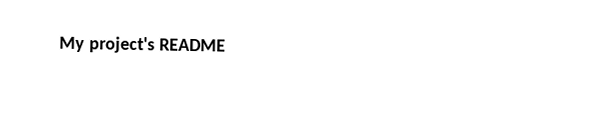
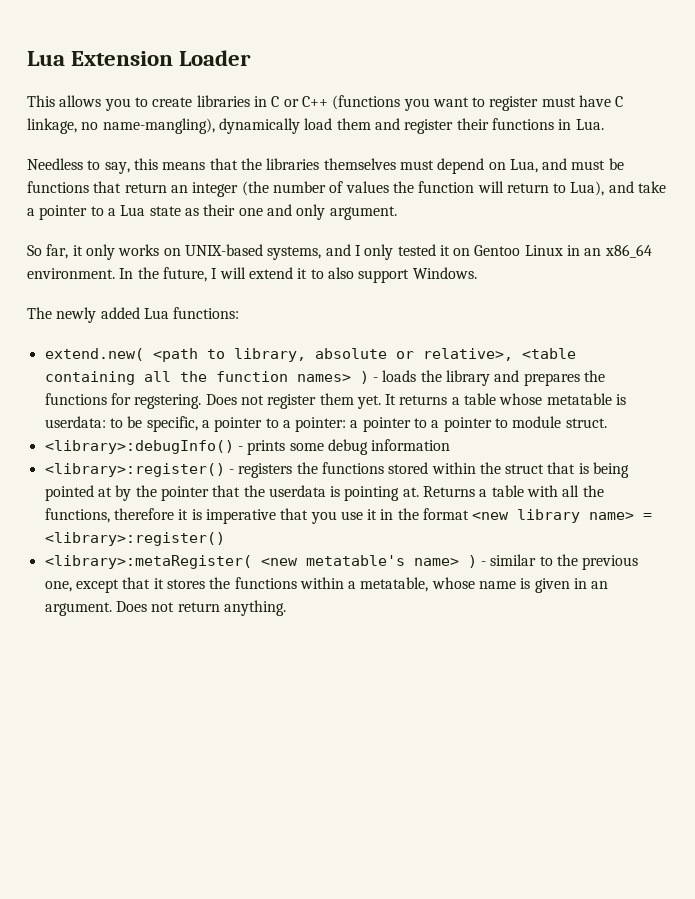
- My project's README
+ Lua Extension Loader
+ This allows you to create libraries in C or C++ (functions you want to register must have C linkage, no name-mangling), dynamically load them and register their functions in Lua.
+ Needless to say, this means that the libraries themselves must depend on Lua, and must be functions that return an integer (the number of values the function will return to Lua), and take a pointer to a Lua state as their one and only argument.
+ So far, it only works on UNIX-based systems, and I only tested it on Gentoo Linux in an x86_64 environment. In the future, I will extend it to also support Windows.
+ The newly added Lua functions:
+ extend.new( <path to library, absolute or relative>, <table containing all the function names> ) - loads the library and prepares the functions for regstering. Does not register them yet. It returns a table whose metatable is userdata: to be specific, a pointer to a pointer: a pointer to a pointer to module struct.
+ <library>:debugInfo() - prints some debug information
+ <library>:register() - registers the functions stored within the struct that is being pointed at by the pointer that the userdata is pointing at. Returns a table with all the functions, therefore it is imperative that you use it in the format <new library name> = <library>:register()
+ <library>:metaRegister( <new metatable's name> ) - similar to the previous one, except that it stores the functions within a metatable, whose name is given in an argument. Does not return anything.

